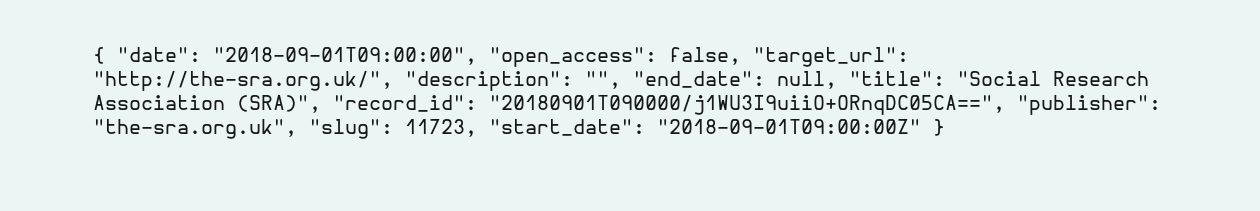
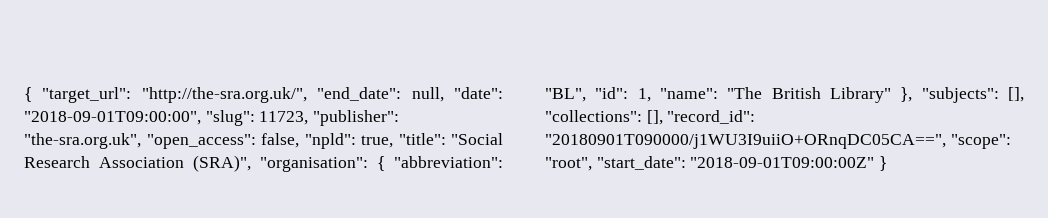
- { "date": "2018-09-01T09:00:00", "open_access": false, "target_url": "http://the-sra.org.uk/", "description": "", "end_date": null, "title": "Social Research Association (SRA)", "record_id": "20180901T090000/j1WU3I9uiiO+ORnqDC05CA==", "publisher": "the-sra.org.uk", "slug": 11723, "start_date": "2018-09-01T09:00:00Z" }
+ { "target_url": "http://the-sra.org.uk/", "end_date": null, "date": "2018-09-01T09:00:00", "slug": 11723, "publisher": "the-sra.org.uk", "open_access": false, "npld": true, "title": "Social Research Association (SRA)", "organisation": { "abbreviation": "BL", "id": 1, "name": "The British Library" }, "subjects": [], "collections": [], "record_id": "20180901T090000/j1WU3I9uiiO+ORnqDC05CA==", "scope": "root", "start_date": "2018-09-01T09:00:00Z" }

